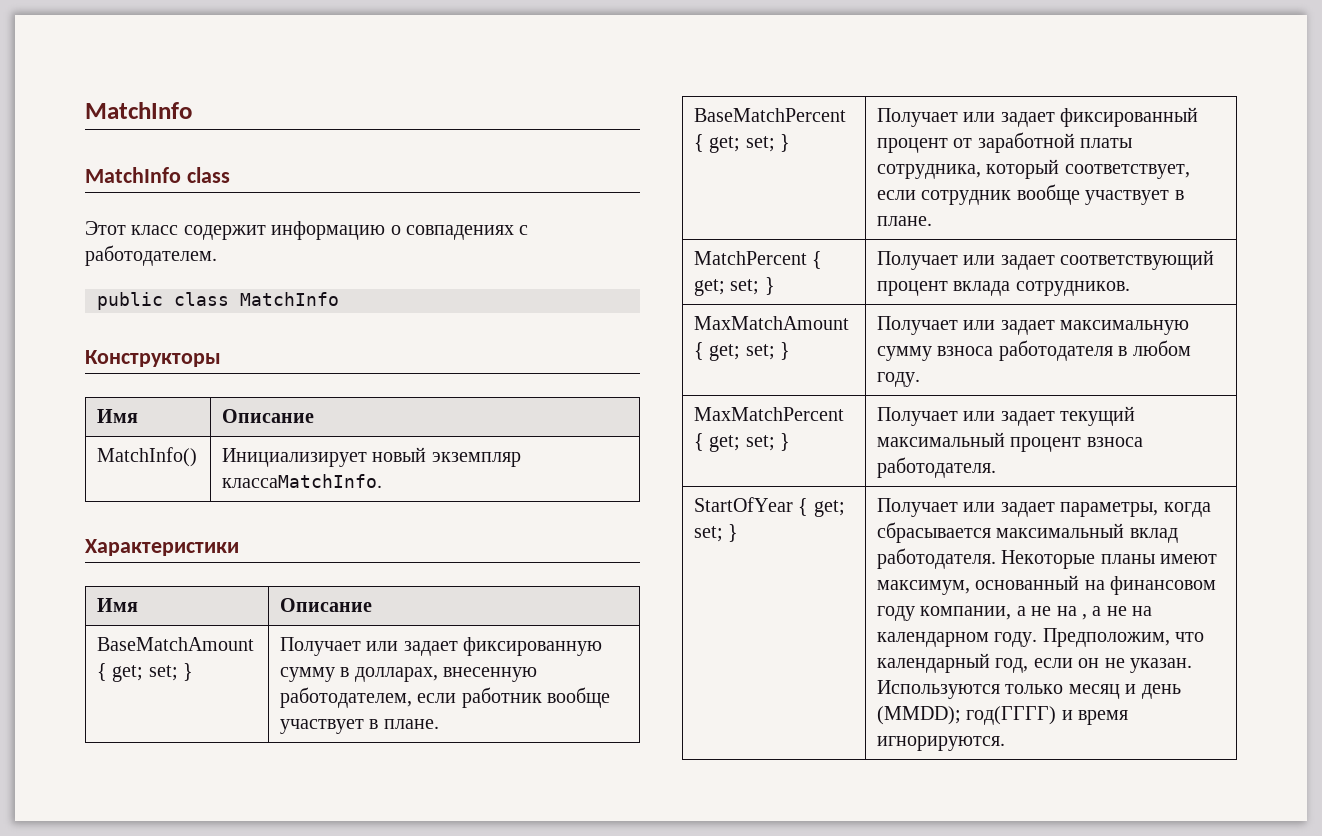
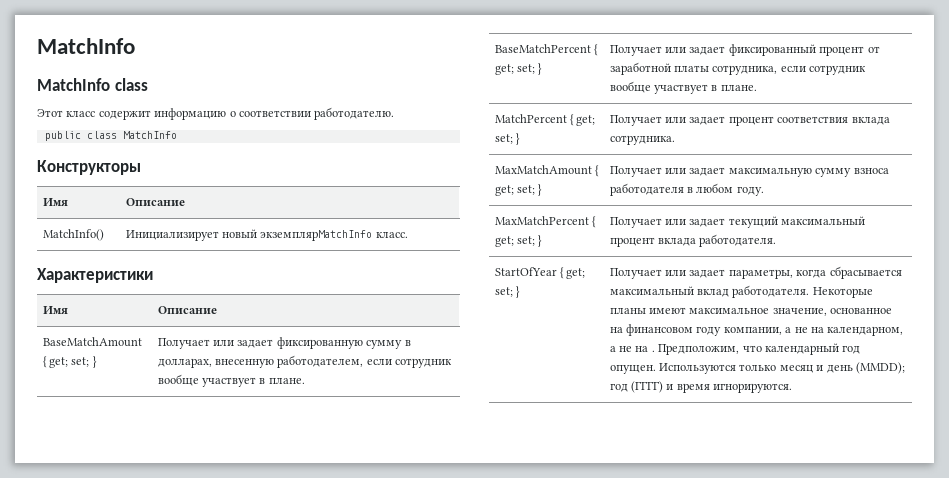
- Этот класс содержит информацию о совпадениях с работодателем.
+ Этот класс содержит информацию о соответствии работодателю.
- MatchInfo() | Инициализирует новый экземпляр классаMatchInfo.
+ MatchInfo() | Инициализирует новый экземплярMatchInfo класс.
- BaseMatchAmount { get; set; } | Получает или задает фиксированную сумму в долларах, внесенную работодателем, если работник вообще участвует в плане.
+ BaseMatchAmount { get; set; } | Получает или задает фиксированную сумму в долларах, внесенную работодателем, если сотрудник вообще участвует в плане.
- BaseMatchPercent { get; set; } | Получает или задает фиксированный процент от заработной платы сотрудника, который соответствует, если сотрудник вообще участвует в плане.
+ BaseMatchPercent { get; set; } | Получает или задает фиксированный процент от заработной платы сотрудника, если сотрудник вообще участвует в плане.
- MatchPercent { get; set; } | Получает или задает соответствующий процент вклада сотрудников.
+ MatchPercent { get; set; } | Получает или задает процент соответствия вклада сотрудника.
- MaxMatchPercent { get; set; } | Получает или задает текущий максимальный процент взноса работодателя.
+ MaxMatchPercent { get; set; } | Получает или задает текущий максимальный процент вклада работодателя.
- Некоторые планы имеют максимум, основанный на финансовом году компании, а не на , а не на календарном году.
+ Некоторые планы имеют максимальное значение, основанное на финансовом году компании, а не на календарном, а не на .
- Предположим, что календарный год, если он не указан.
+ Предположим, что календарный год опущен.
- Используются только месяц и день (MMDD); год(ГГГГ) и время игнорируются.
+ Используются только месяц и день (MMDD); год (ГГГГ) и время игнорируются.

